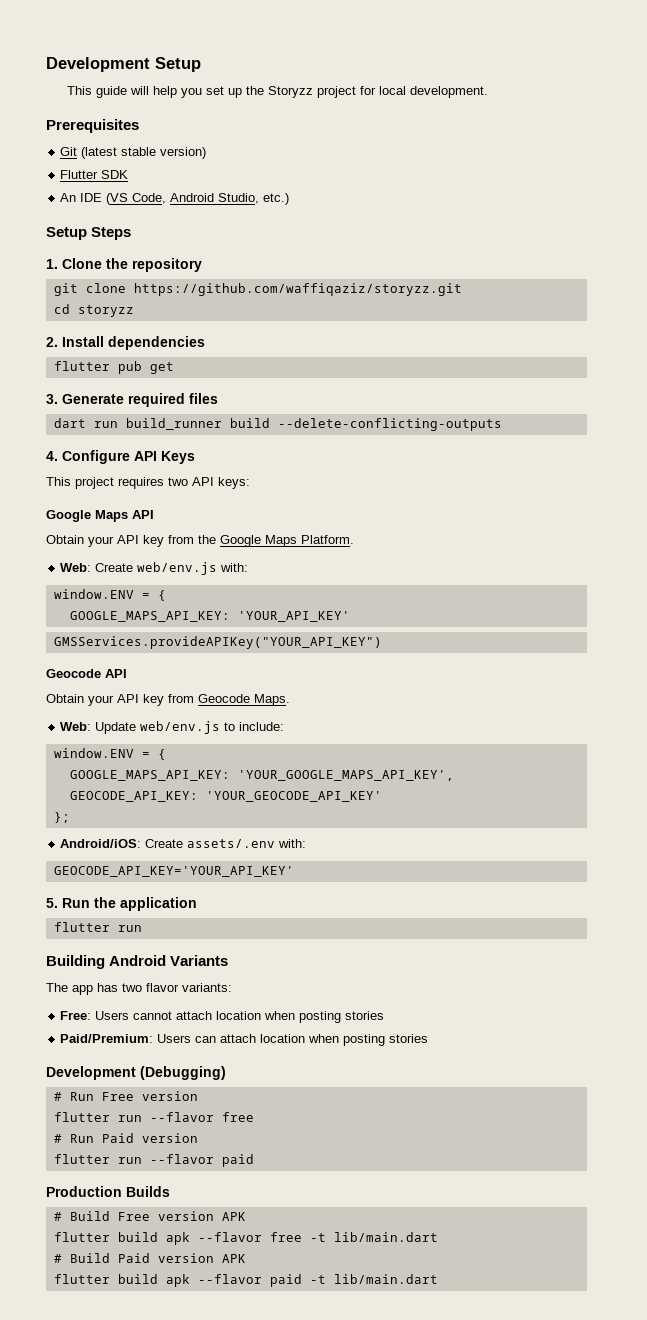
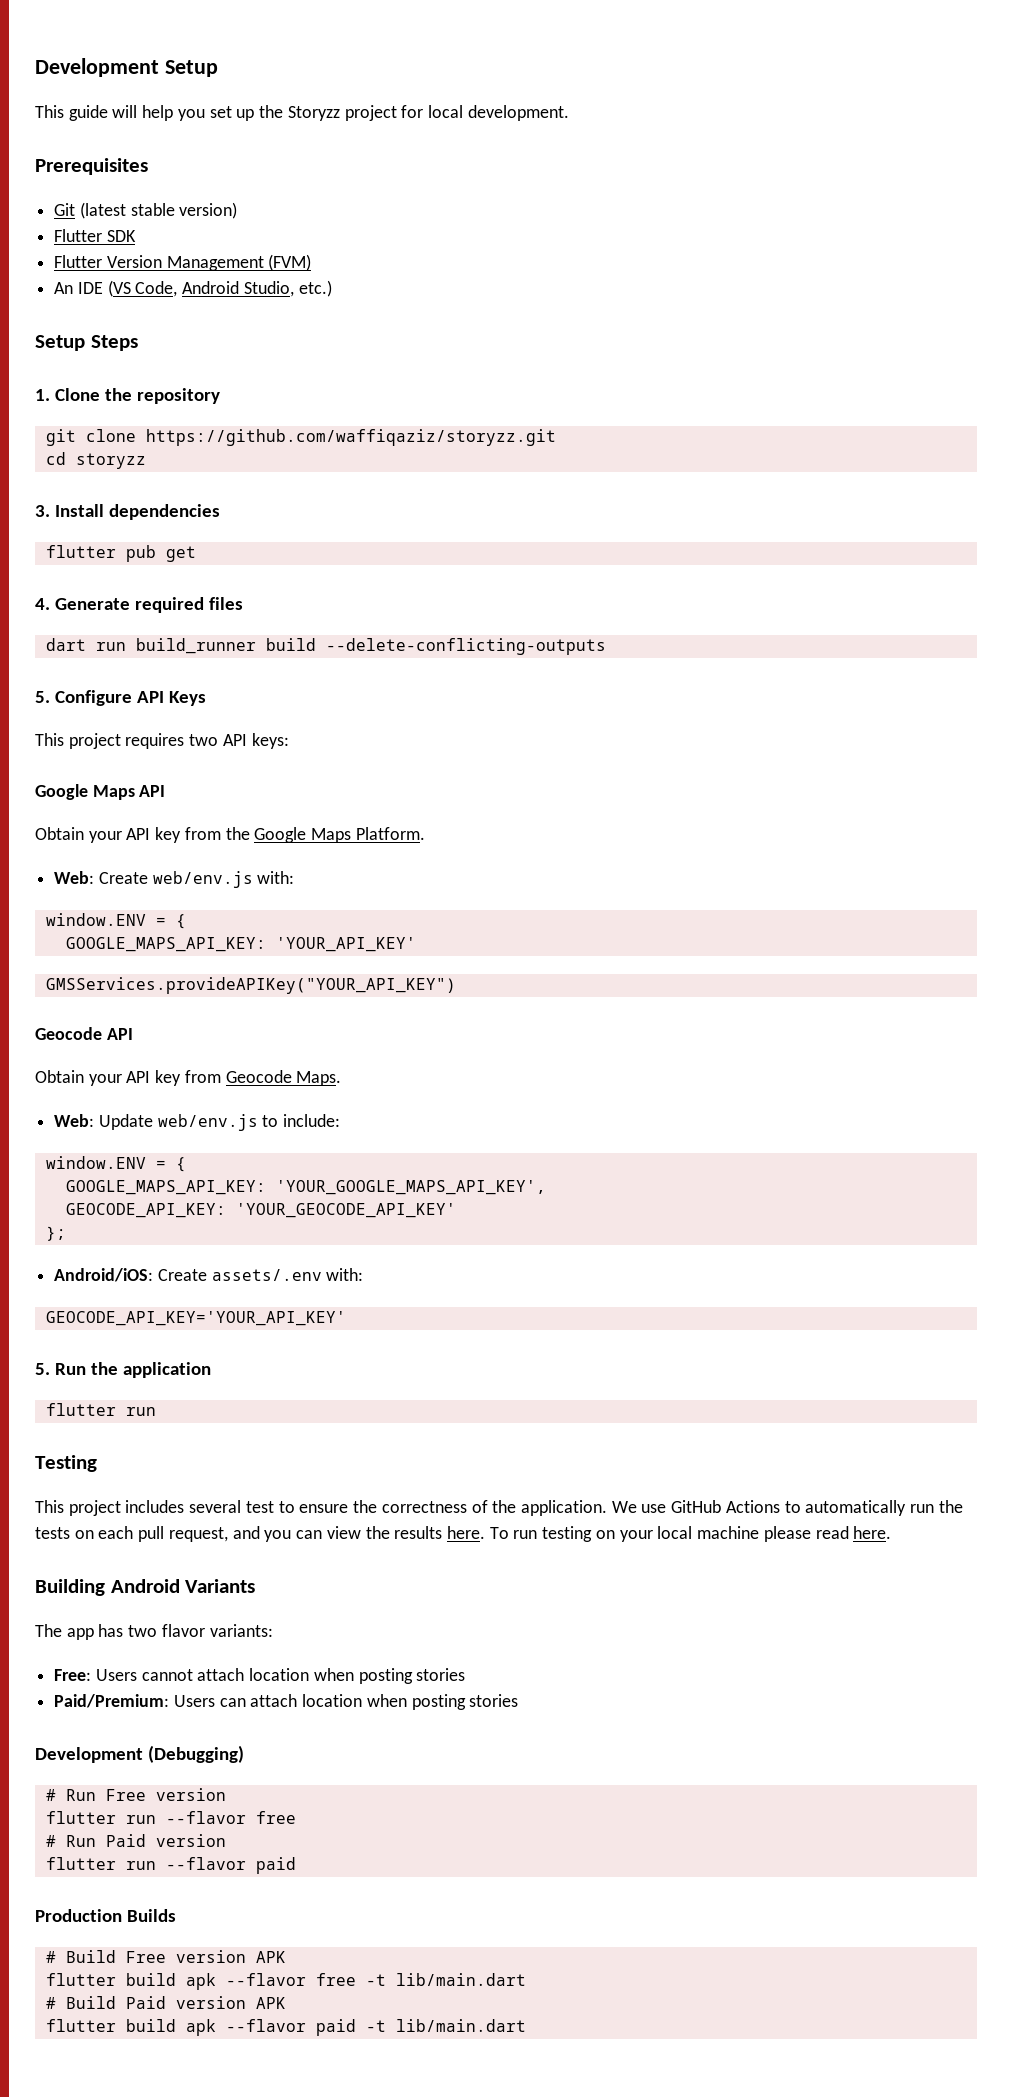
+ Flutter Version Management (FVM)
- 2. Install dependencies
+ 3. Install dependencies
- 3. Generate required files
+ 4. Generate required files
- 4. Configure API Keys
+ 5. Configure API Keys
+ Testing
+ This project includes several test to ensure the correctness of the application. We use GitHub Actions to automatically run the tests on each pull request, and you can view the results here. To run testing on your local machine please read here.

